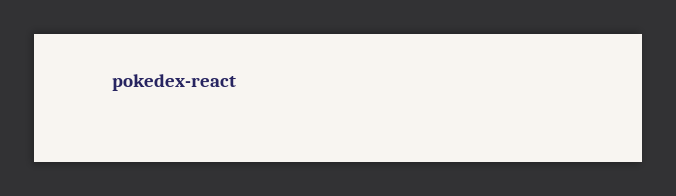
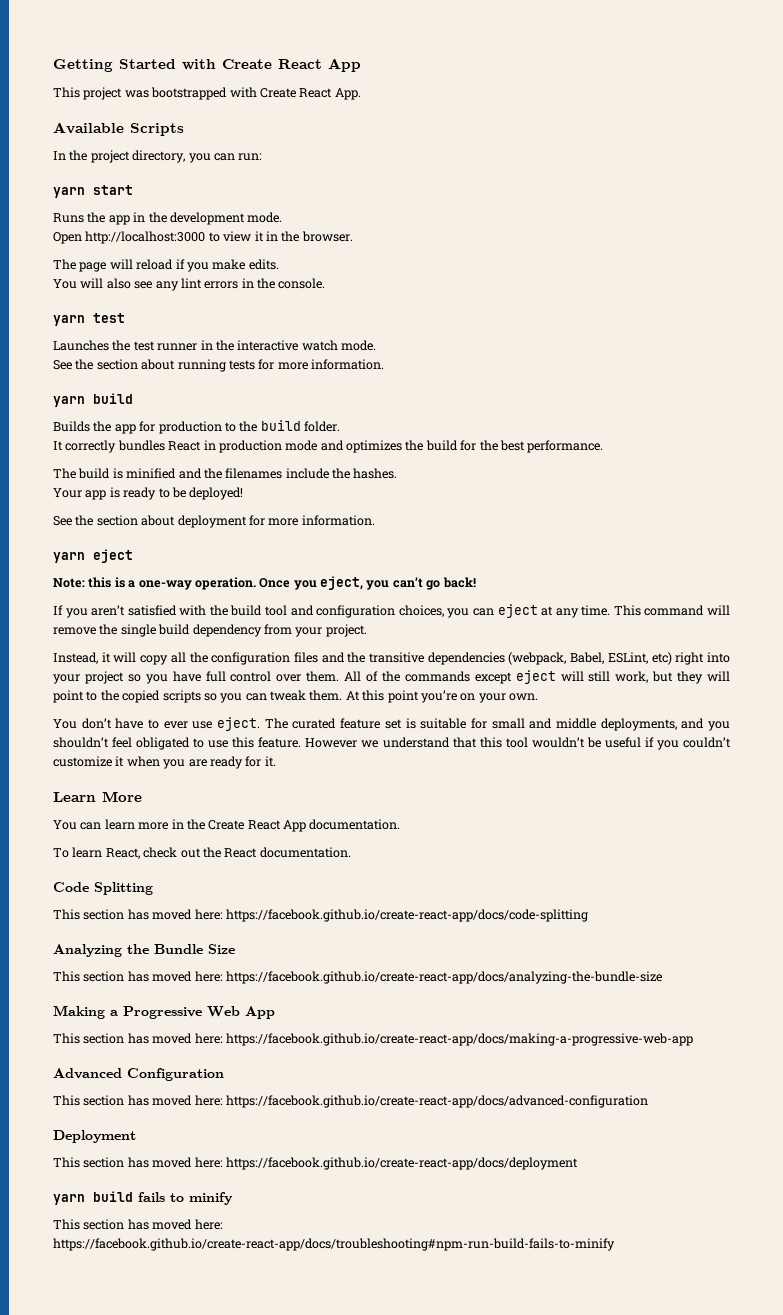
- pokedex-react
+ Getting Started with Create React App
+ This project was bootstrapped with Create React App.
+ Available Scripts
+ In the project directory, you can run:
+ yarn start
+ Runs the app in the development mode.
+ Open http://localhost:3000 to view it in the browser.
+ The page will reload if you make edits.
+ You will also see any lint errors in the console.
+ yarn test
+ Launches the test runner in the interactive watch mode.
+ See the section about running tests for more information.
+ yarn build
+ Builds the app for production to the build folder.
+ It correctly bundles React in production mode and optimizes the build for the best performance.
+ The build is minified and the filenames include the hashes.
+ Your app is ready to be deployed!
+ See the section about deployment for more information.
+ yarn eject
+ Note: this is a one-way operation. Once you eject, you can’t go back!
+ If you aren’t satisfied with the build tool and configuration choices, you can eject at any time. This command will remove the single build dependency from your project.
+ Instead, it will copy all the configuration files and the transitive dependencies (webpack, Babel, ESLint, etc) right into your project so you have full control over them. All of the commands except eject will still work, but they will point to the copied scripts so you can tweak them. At this point you’re on your own.
+ You don’t have to ever use eject. The curated feature set is suitable for small and middle deployments, and you shouldn’t feel obligated to use this feature. However we understand that this tool wouldn’t be useful if you couldn’t customize it when you are ready for it.
+ Learn More
+ You can learn more in the Create React App documentation.
+ To learn React, check out the React documentation.
+ Code Splitting
+ This section has moved here: https://facebook.github.io/create-react-app/docs/code-splitting
+ Analyzing the Bundle Size
+ This section has moved here: https://facebook.github.io/create-react-app/docs/analyzing-the-bundle-size
+ Making a Progressive Web App
+ This section has moved here: https://facebook.github.io/create-react-app/docs/making-a-progressive-web-app
+ Advanced Configuration
+ This section has moved here: https://facebook.github.io/create-react-app/docs/advanced-configuration
+ Deployment
+ This section has moved here: https://facebook.github.io/create-react-app/docs/deployment
+ yarn build fails to minify
+ This section has moved here: https://facebook.github.io/create-react-app/docs/troubleshooting#npm-run-build-fails-to-minify

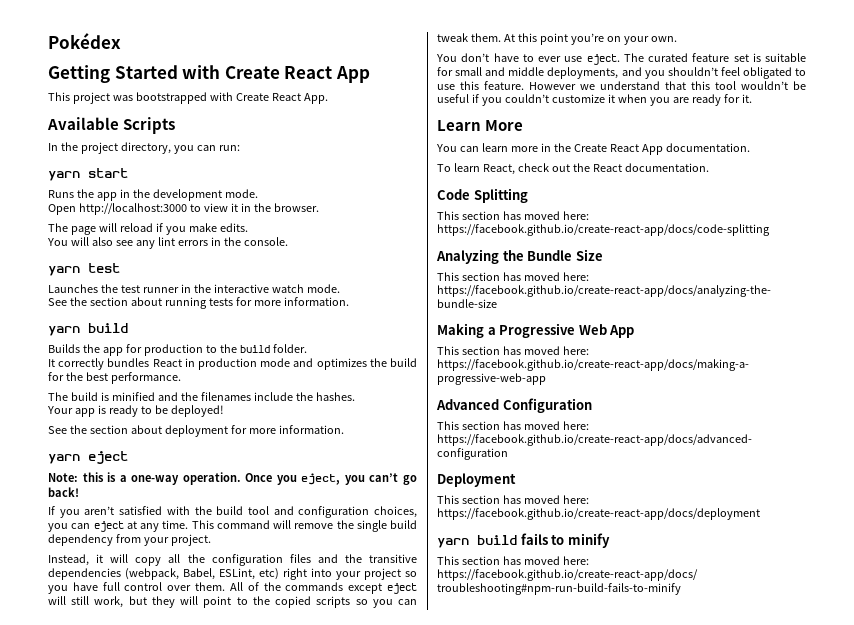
+ Pokédex

